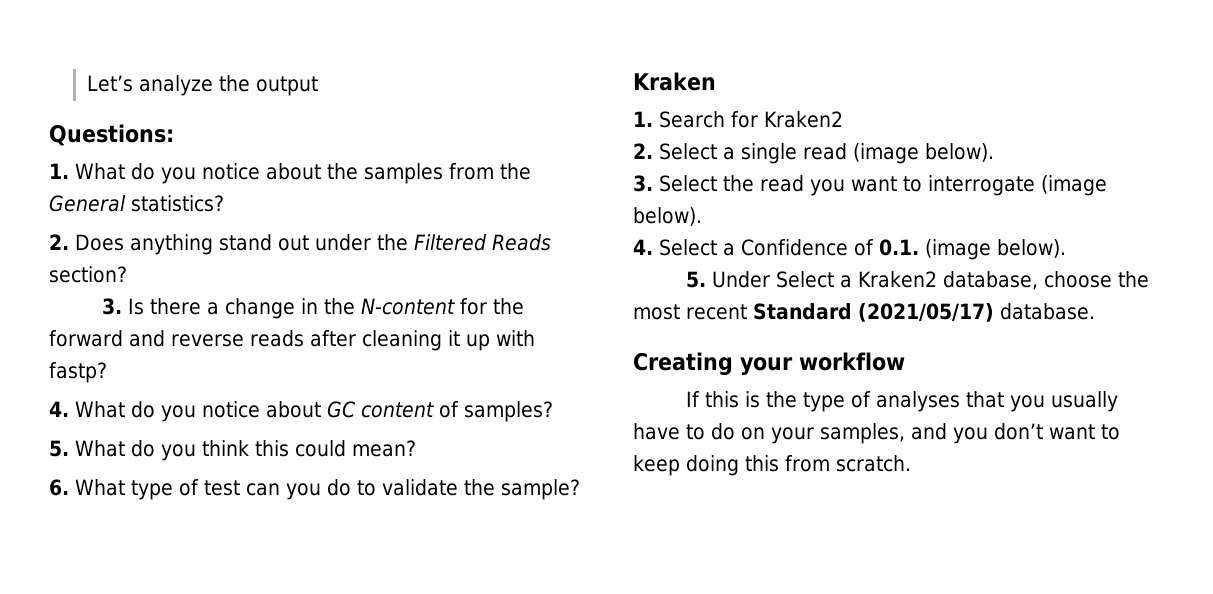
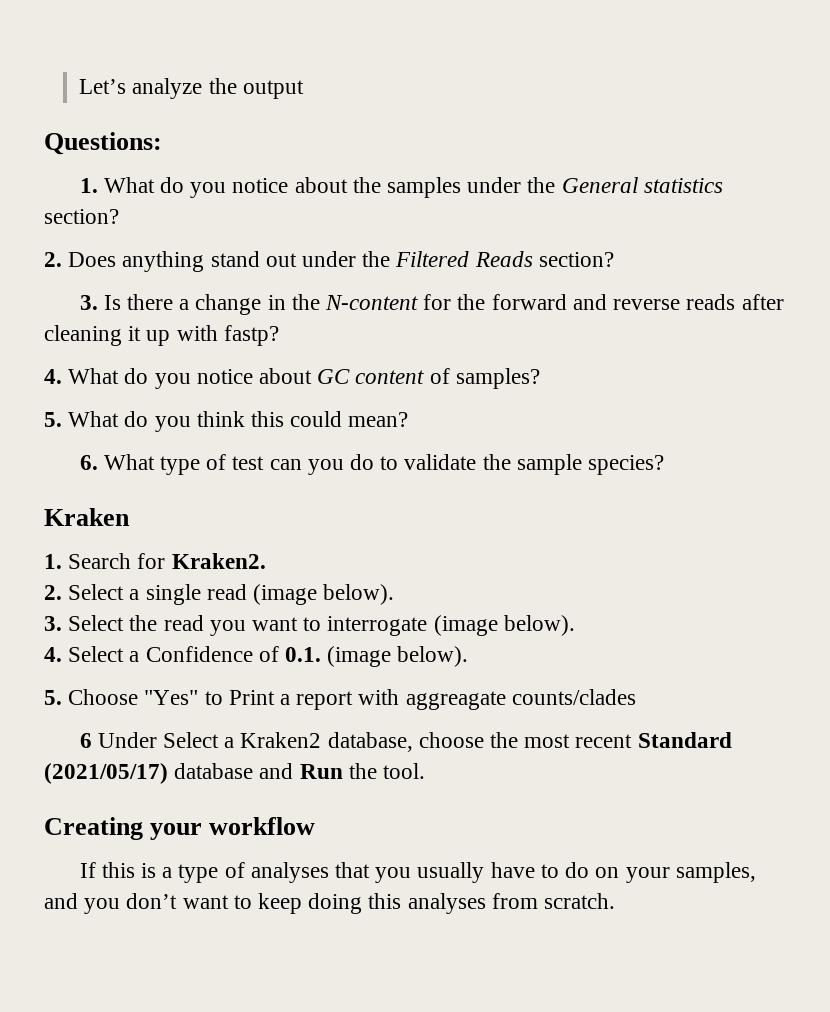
- 1. What do you notice about the samples from the General statistics?
+ 1. What do you notice about the samples under the General statistics section?
- 6. What type of test can you do to validate the sample?
+ 6. What type of test can you do to validate the sample species?
- 1. Search for Kraken2
+ 1. Search for Kraken2.
- 5. Under Select a Kraken2 database, choose the most recent Standard (2021/05/17) database.
+ 5. Choose "Yes" to Print a report with aggreagate counts/clades
+ 6 Under Select a Kraken2 database, choose the most recent Standard (2021/05/17) database and Run the tool.
- If this is the type of analyses that you usually have to do on your samples, and you don’t want to keep doing this from scratch.
+ If this is a type of analyses that you usually have to do on your samples, and you don’t want to keep doing this analyses from scratch.

